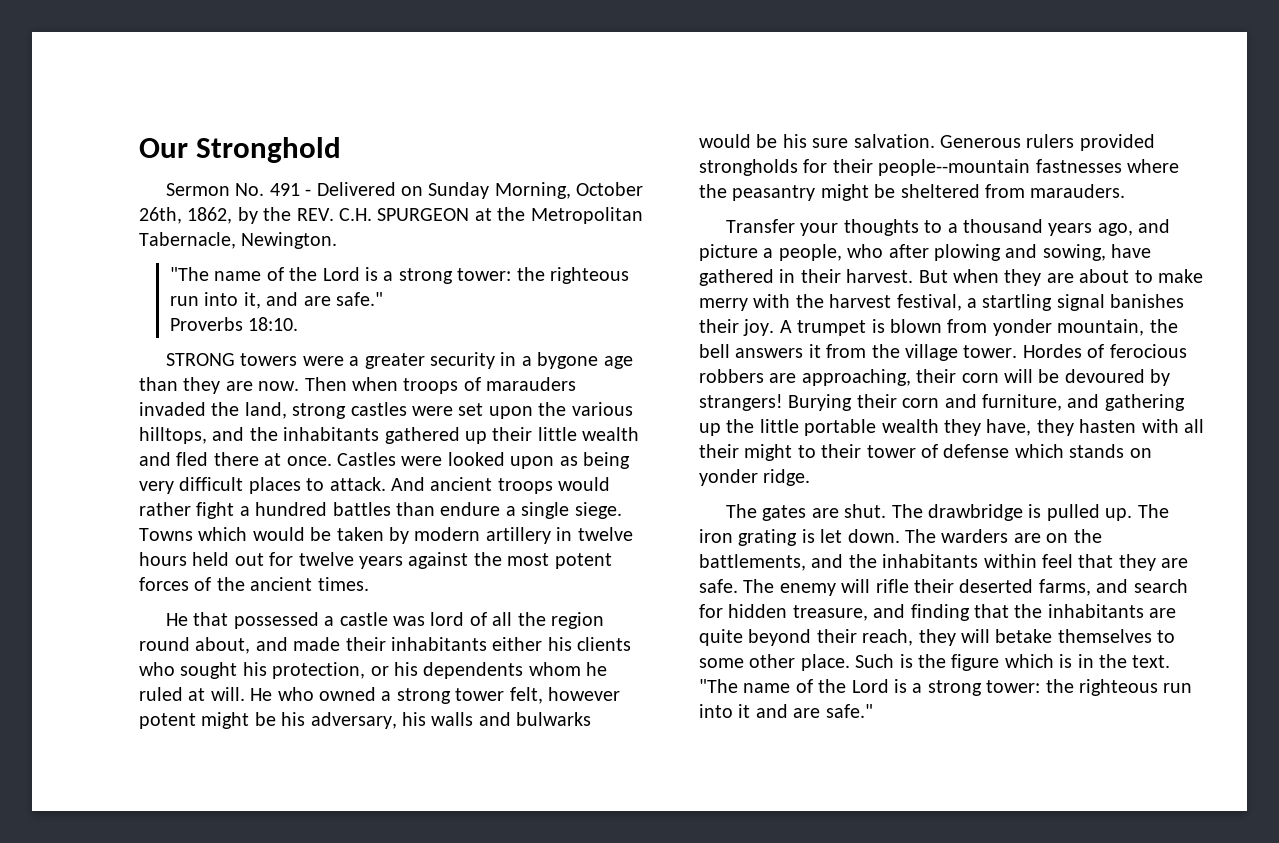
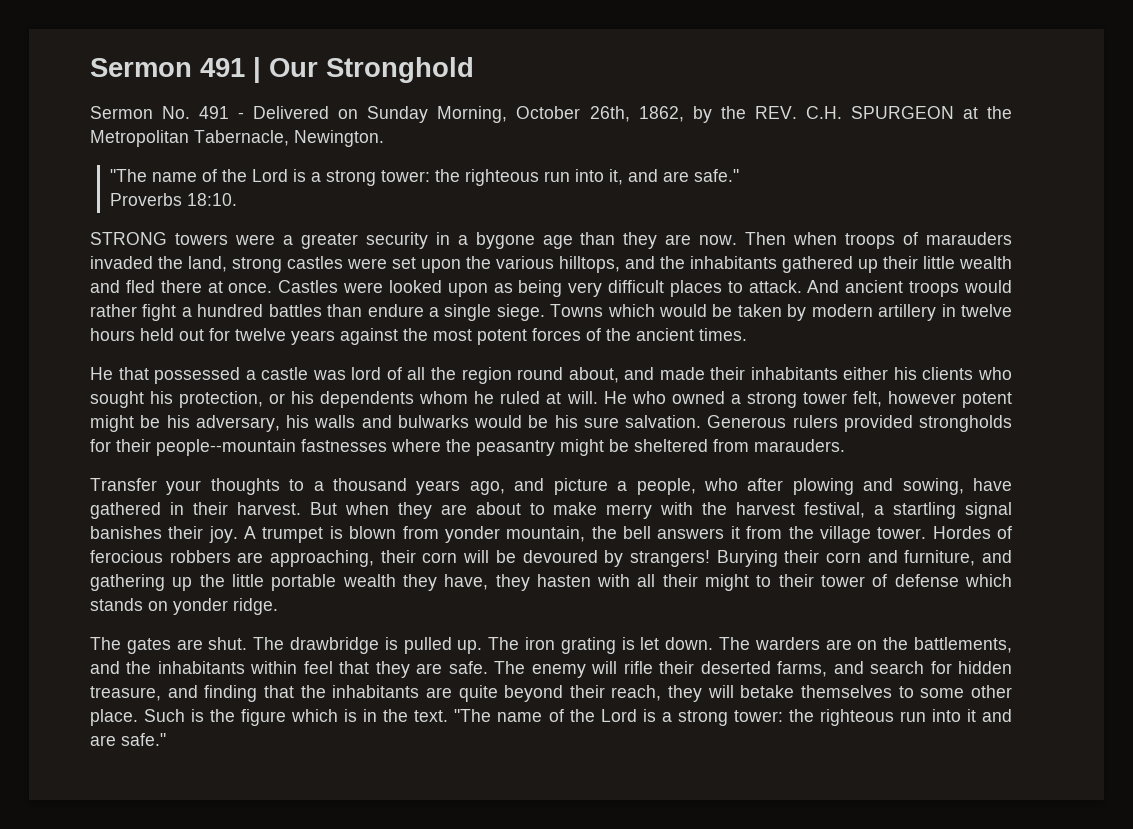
- Our Stronghold
+ Sermon 491 | Our Stronghold

